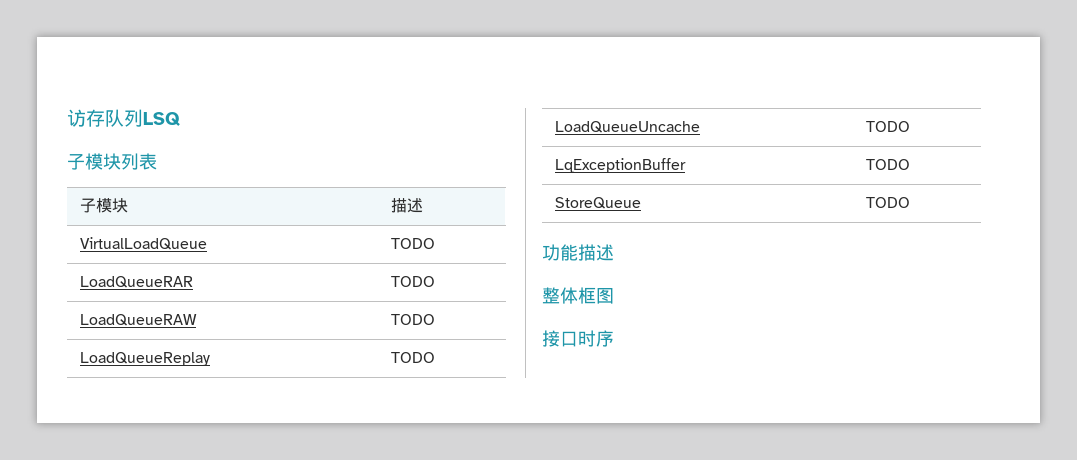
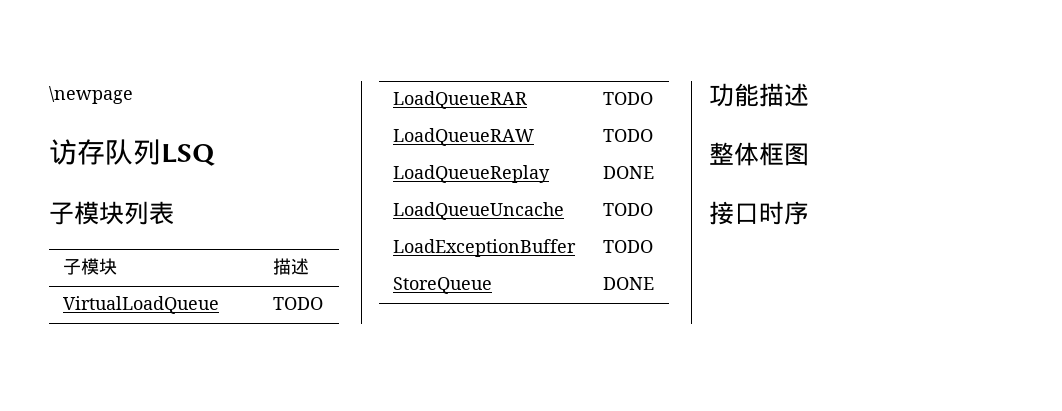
+ \newpage
- LoadQueueReplay | TODO
+ LoadQueueReplay | DONE
- LqExceptionBuffer | TODO
+ LoadExceptionBuffer | TODO
- StoreQueue | TODO
+ StoreQueue | DONE

